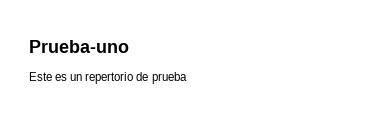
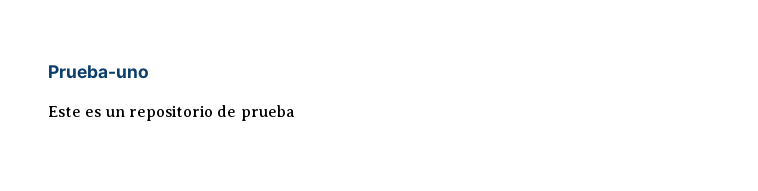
- Este es un repertorio de prueba
+ Este es un repositorio de prueba

